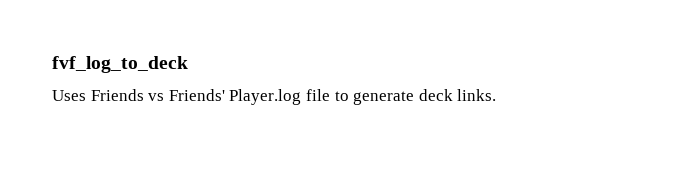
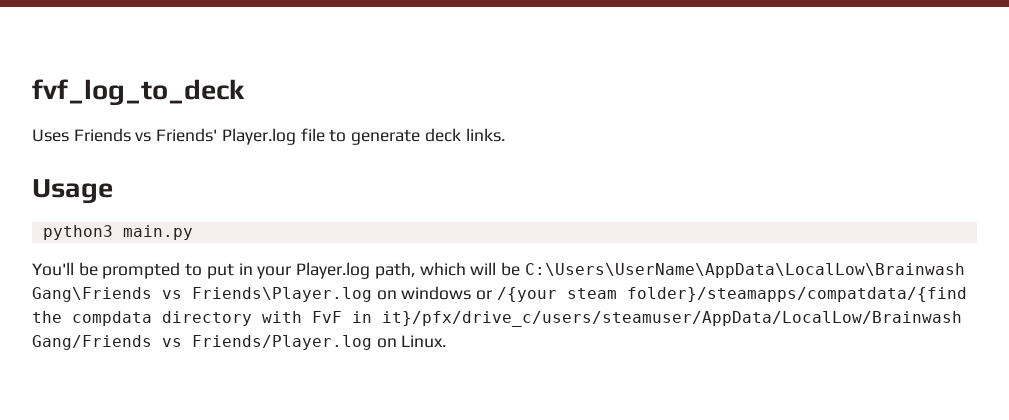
+ Usage
+ python3 main.py
+ You'll be prompted to put in your Player.log path, which will be C:\Users\UserName\AppData\LocalLow\Brainwash Gang\Friends vs Friends\Player.log on windows or /{your steam folder}/steamapps/compatdata/{find the compdata directory with FvF in it}/pfx/drive_c/users/steamuser/AppData/LocalLow/Brainwash Gang/Friends vs Friends/Player.log on Linux.

